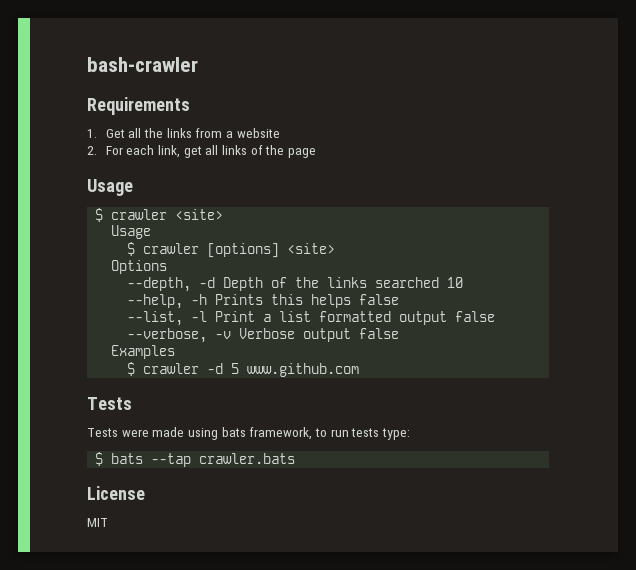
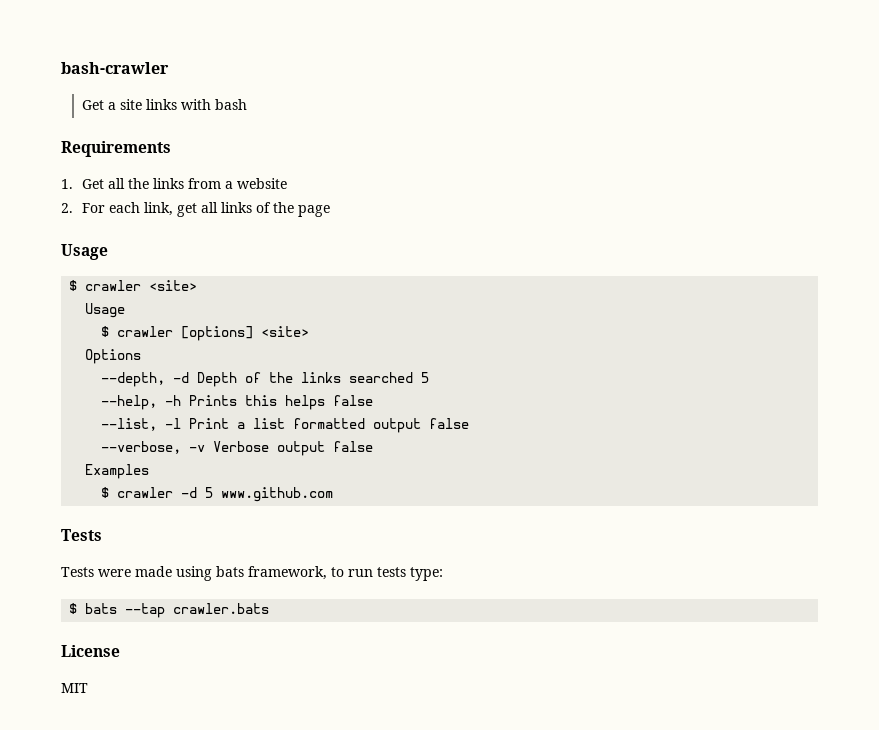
+ Get a site links with bash
- --depth, -d Depth of the links searched 10
+ --depth, -d Depth of the links searched 5

